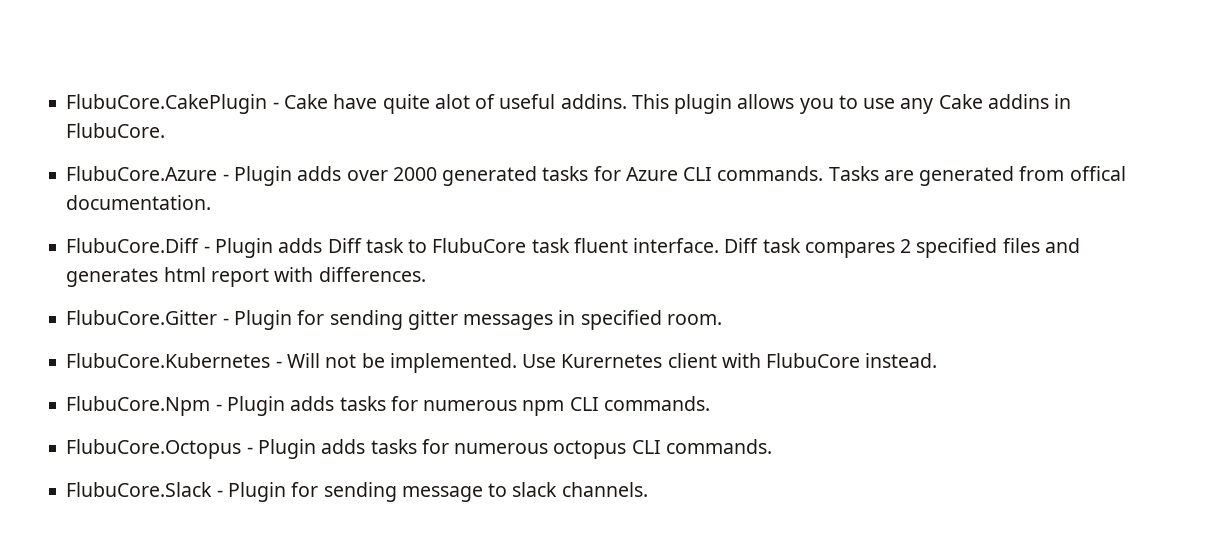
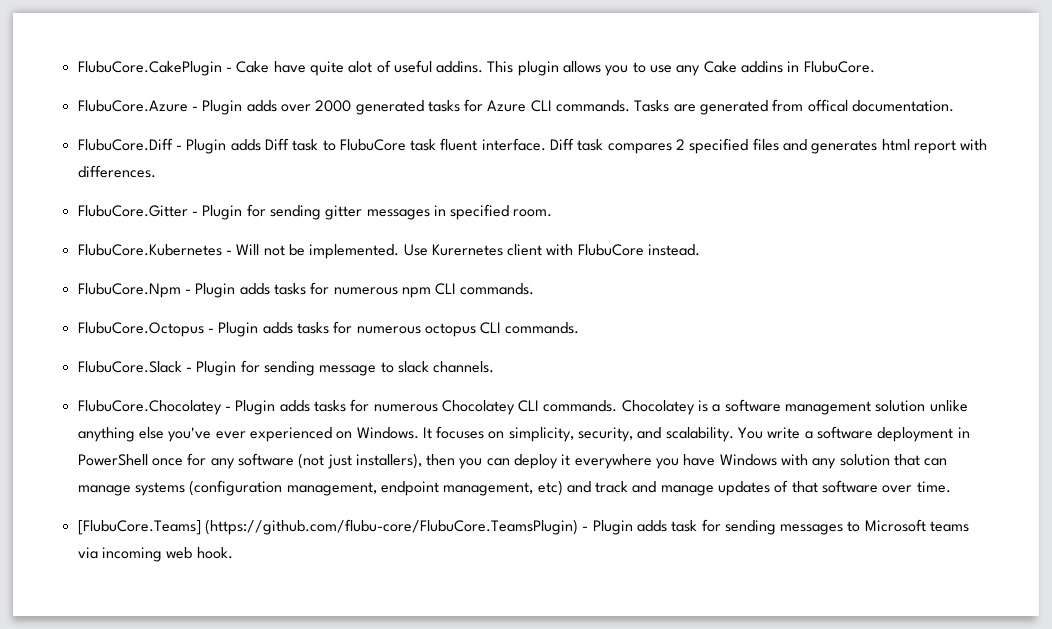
+ FlubuCore.Chocolatey - Plugin adds tasks for numerous Chocolatey CLI commands. Chocolatey is a software management solution unlike anything else you've ever experienced on Windows. It focuses on simplicity, security, and scalability. You write a software deployment in PowerShell once for any software (not just installers), then you can deploy it everywhere you have Windows with any solution that can manage systems (configuration management, endpoint management, etc) and track and manage updates of that software over time.
+ [FlubuCore.Teams] (https://github.com/flubu-core/FlubuCore.TeamsPlugin) - Plugin adds task for sending messages to Microsoft teams via incoming web hook.

